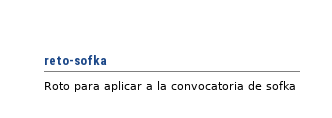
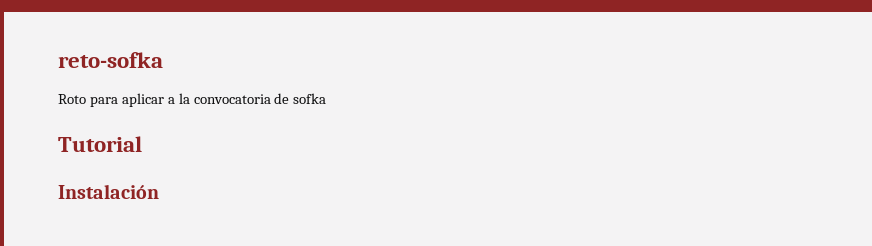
+ Tutorial
+ Instalación

